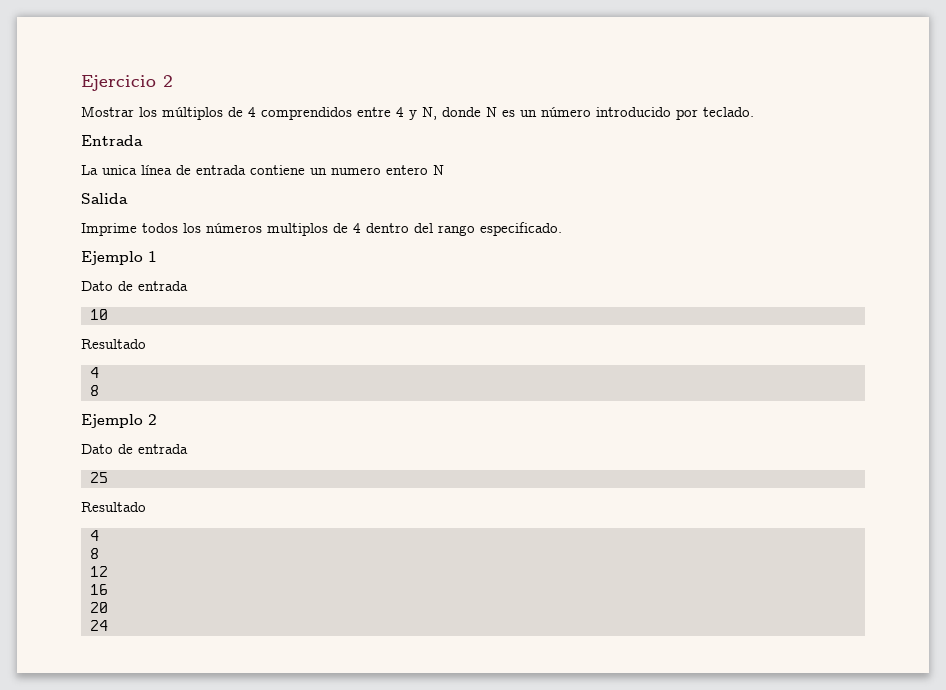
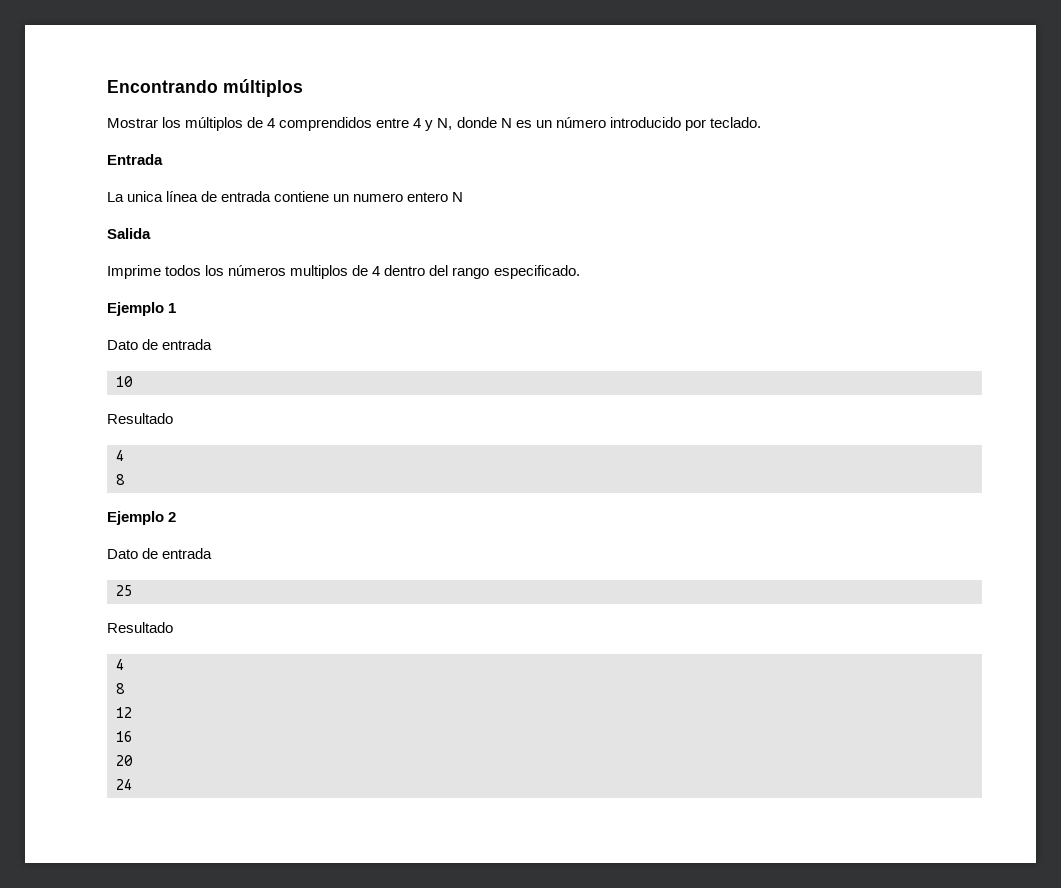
- Ejercicio 2
+ Encontrando múltiplos

